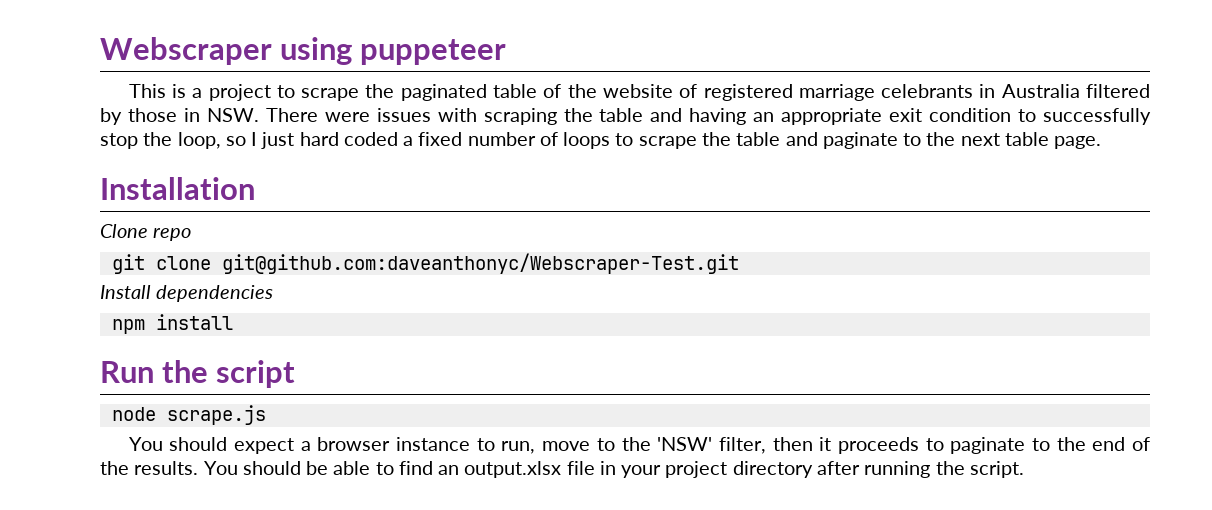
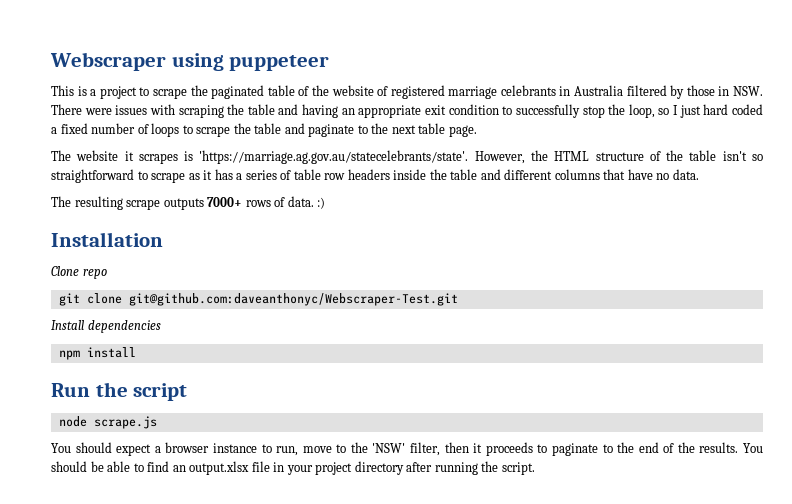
+ The website it scrapes is 'https://marriage.ag.gov.au/statecelebrants/state'. However, the HTML structure of the table isn't so straightforward to scrape as it has a series of table row headers inside the table and different columns that have no data.
+ The resulting scrape outputs 7000+ rows of data. :)

